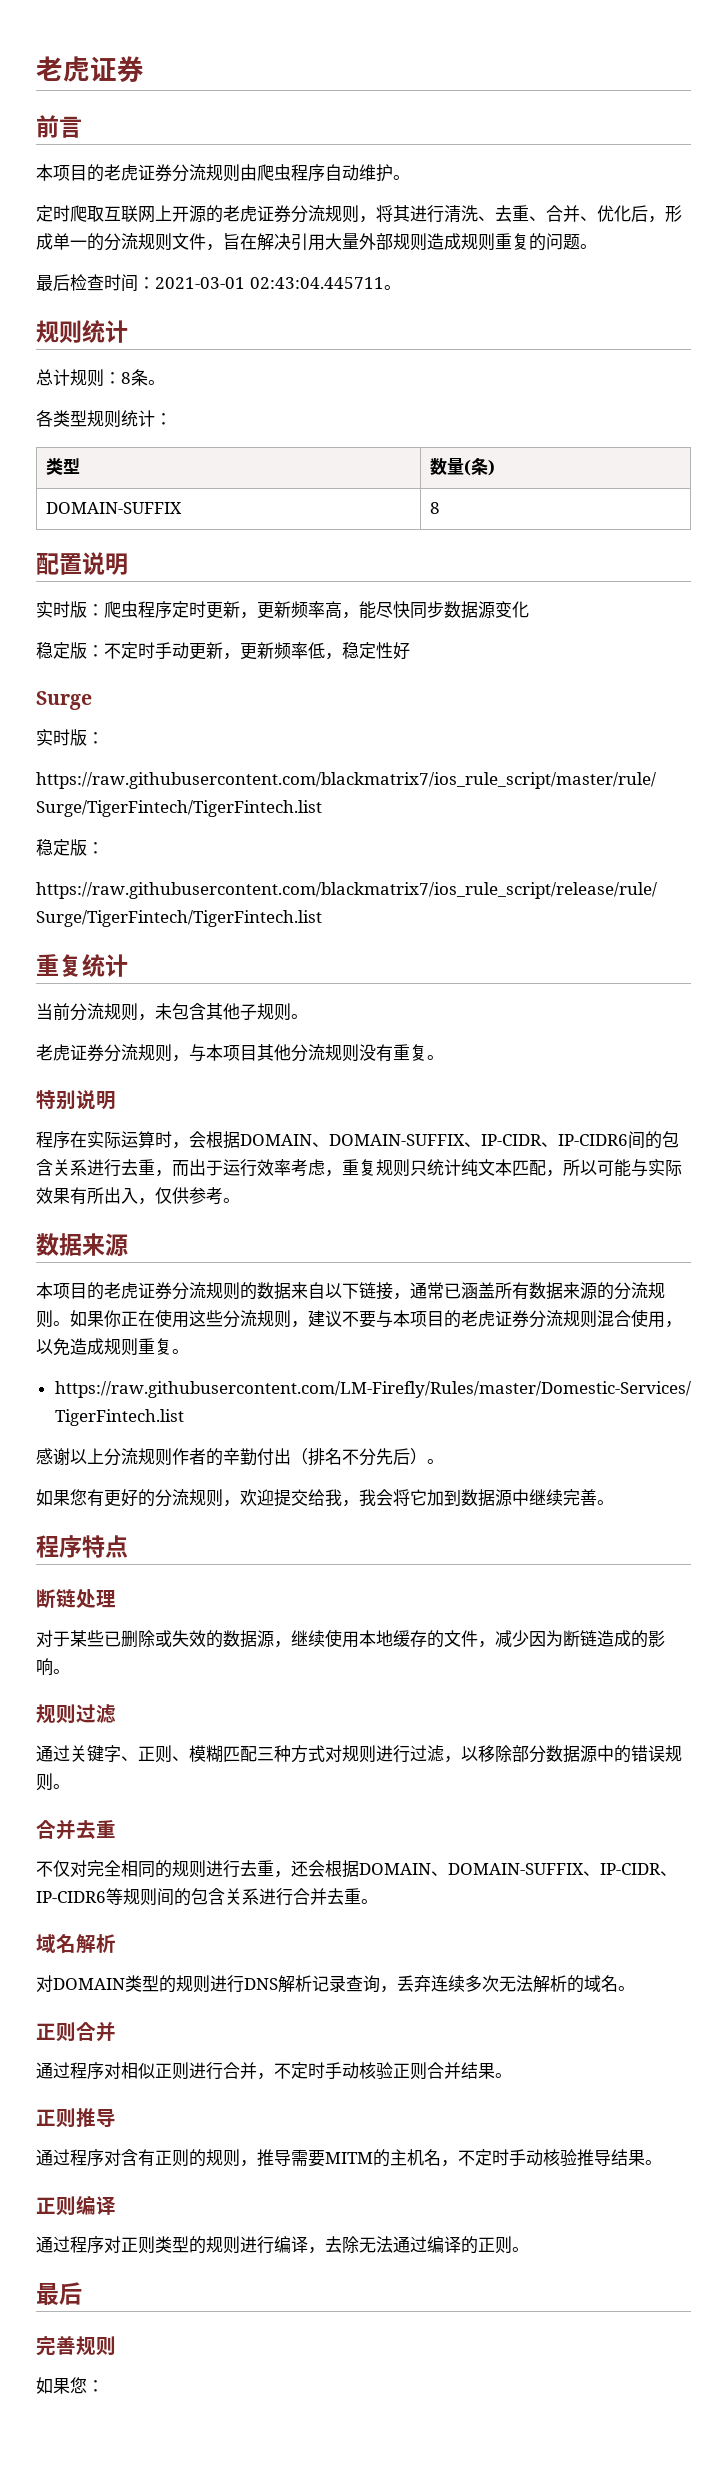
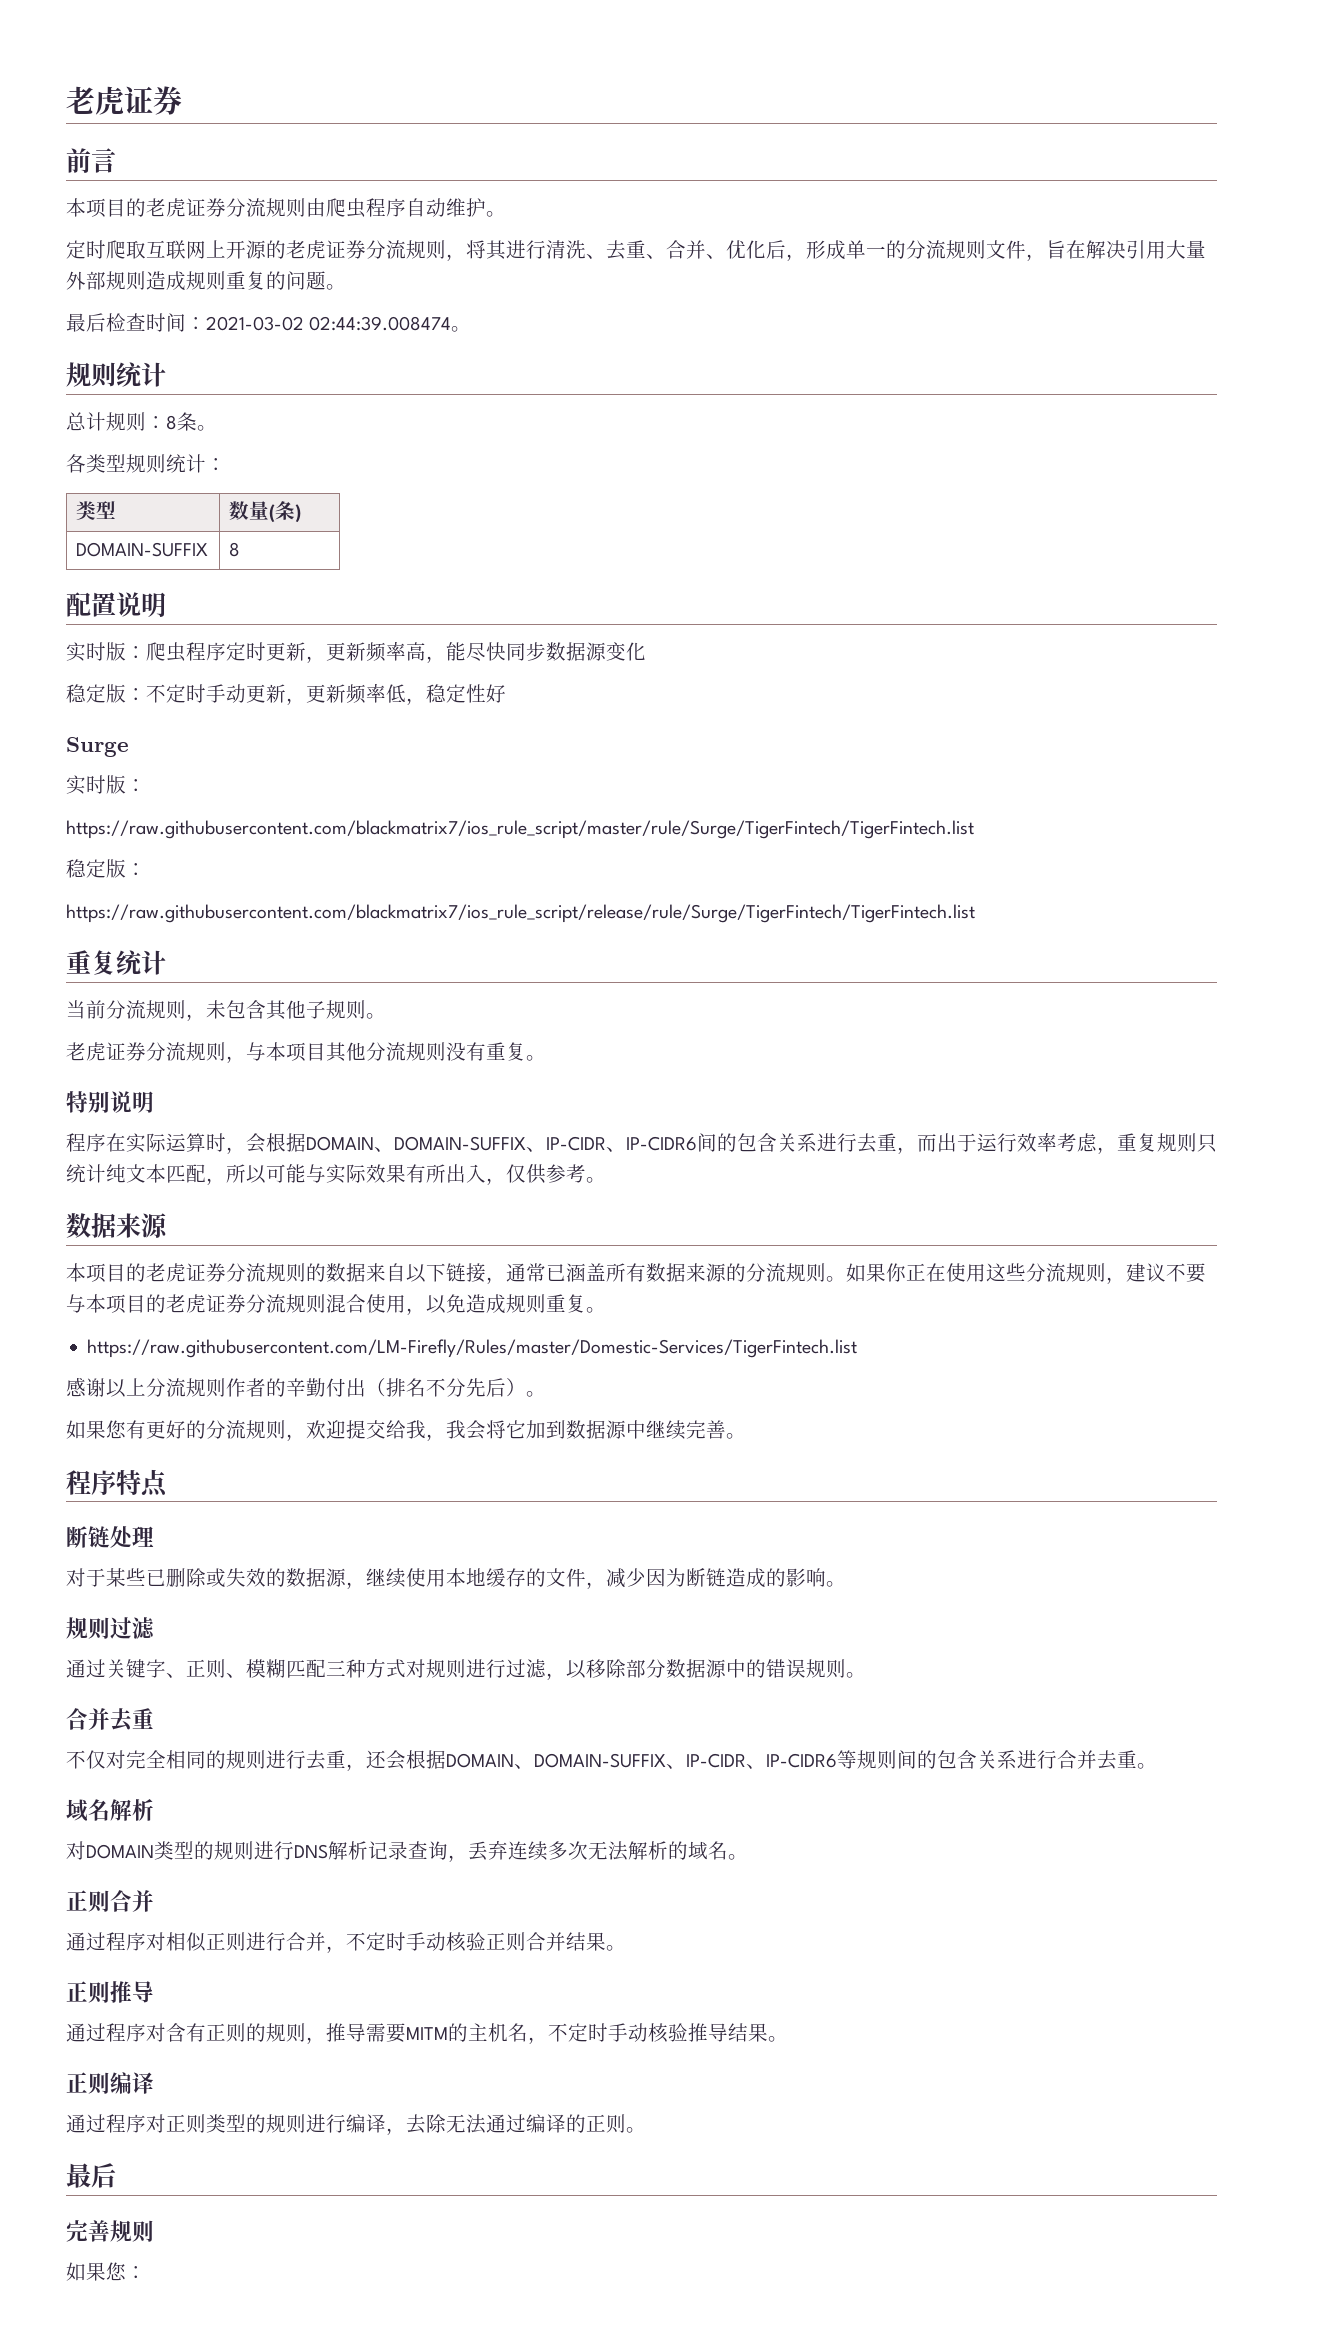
- 最后检查时间：2021-03-01 02:43:04.445711。
+ 最后检查时间：2021-03-02 02:44:39.008474。

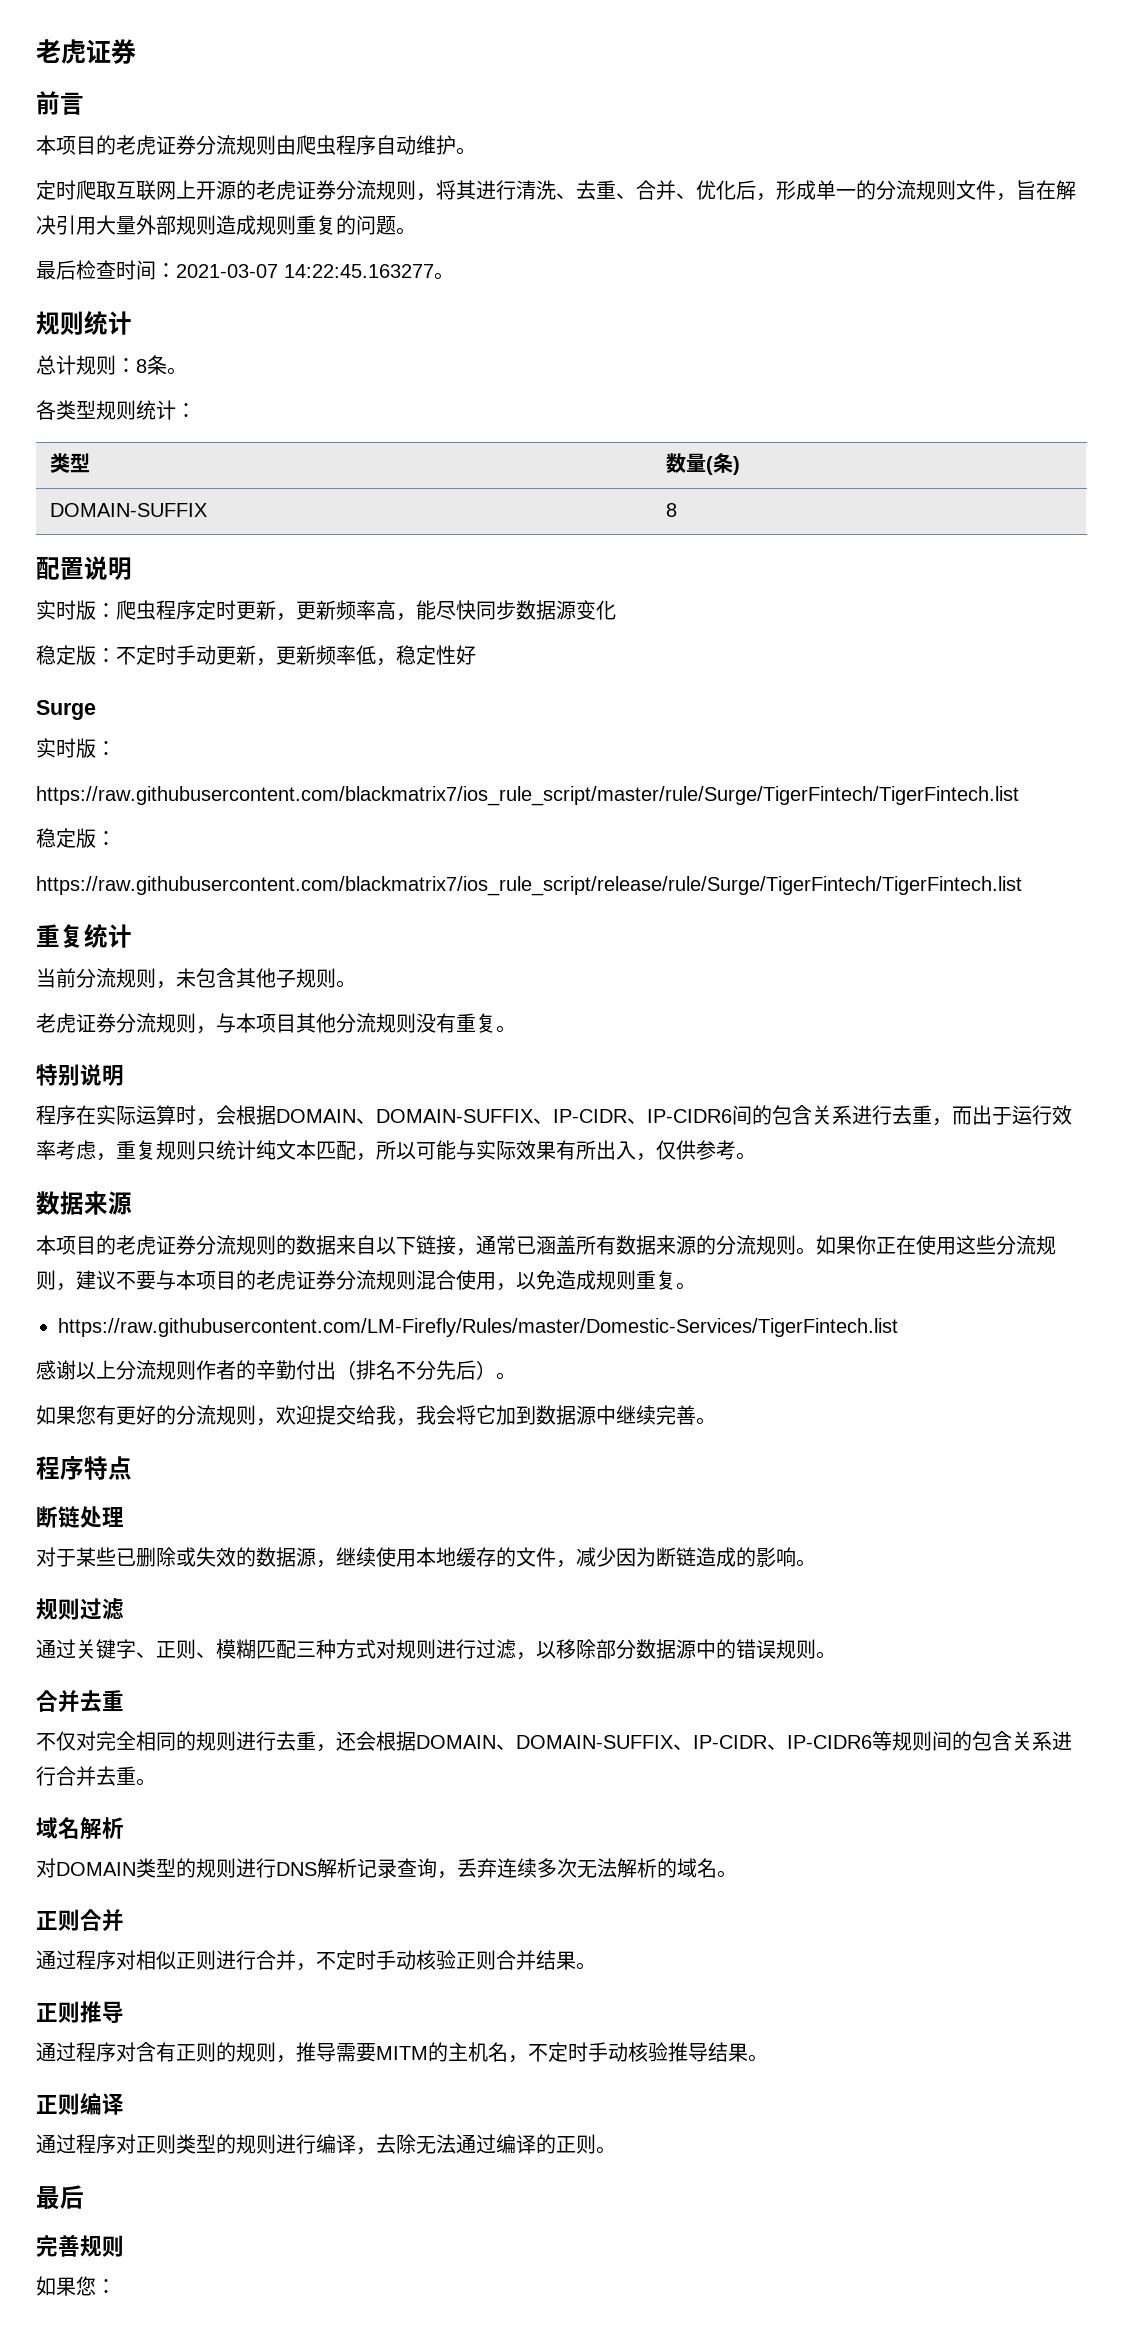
- 最后检查时间：2021-03-02 02:44:39.008474。
+ 最后检查时间：2021-03-07 14:22:45.163277。

